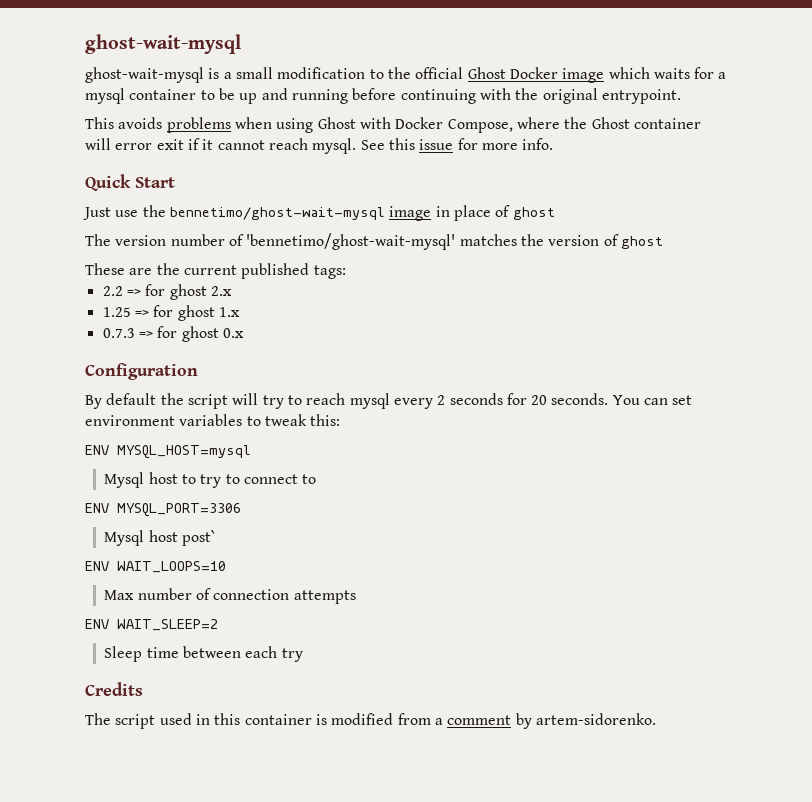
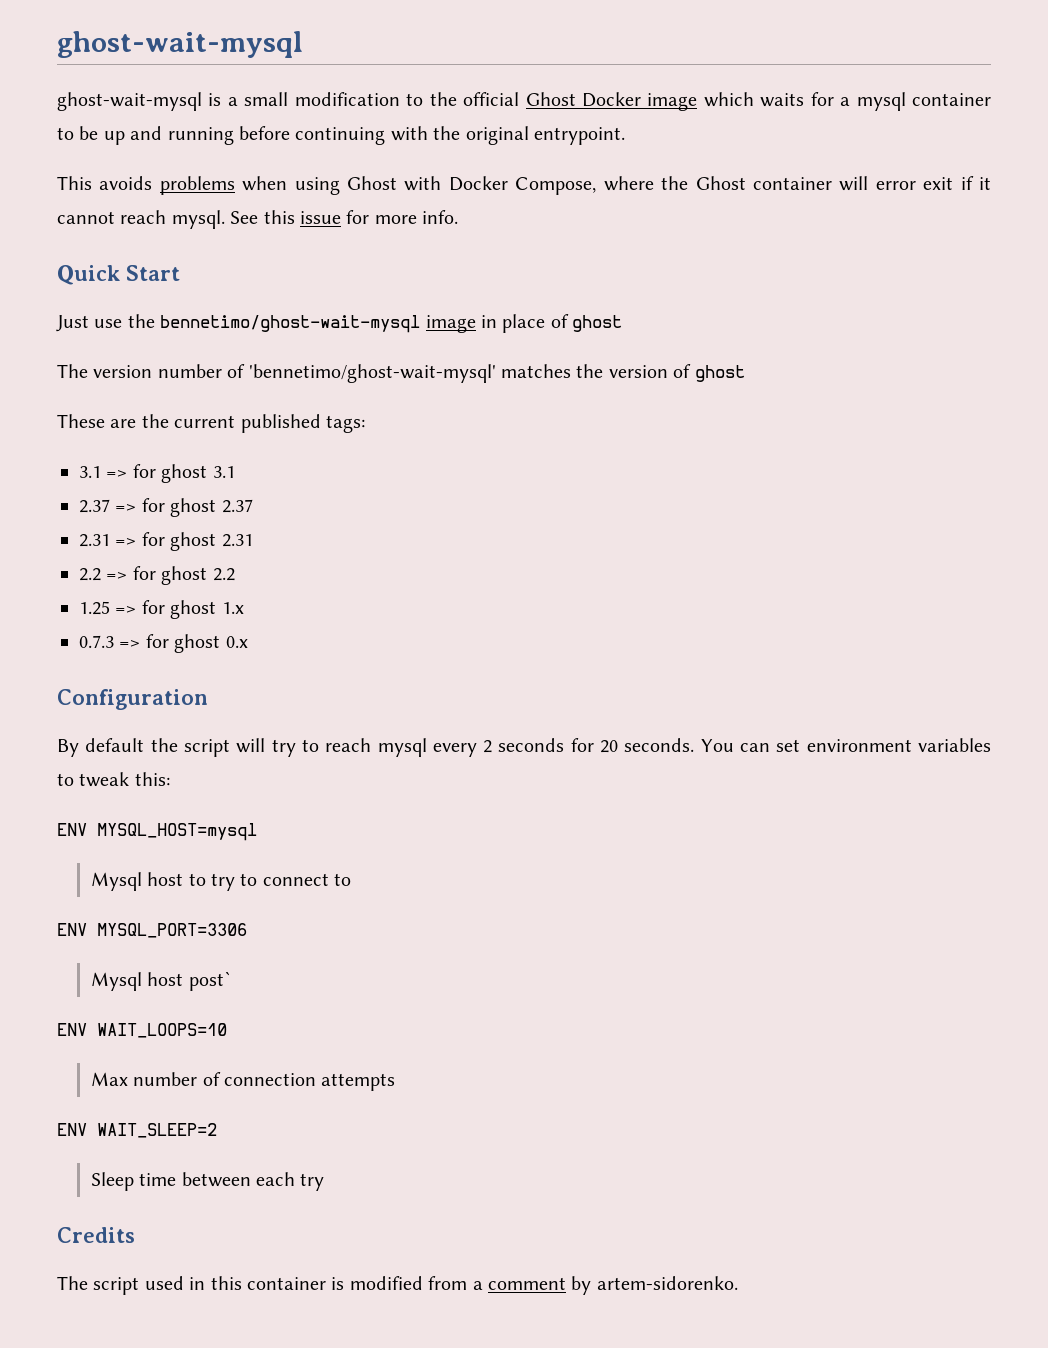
+ 3.1 => for ghost 3.1
+ 2.37 => for ghost 2.37
+ 2.31 => for ghost 2.31
- 2.2 => for ghost 2.x
+ 2.2 => for ghost 2.2

